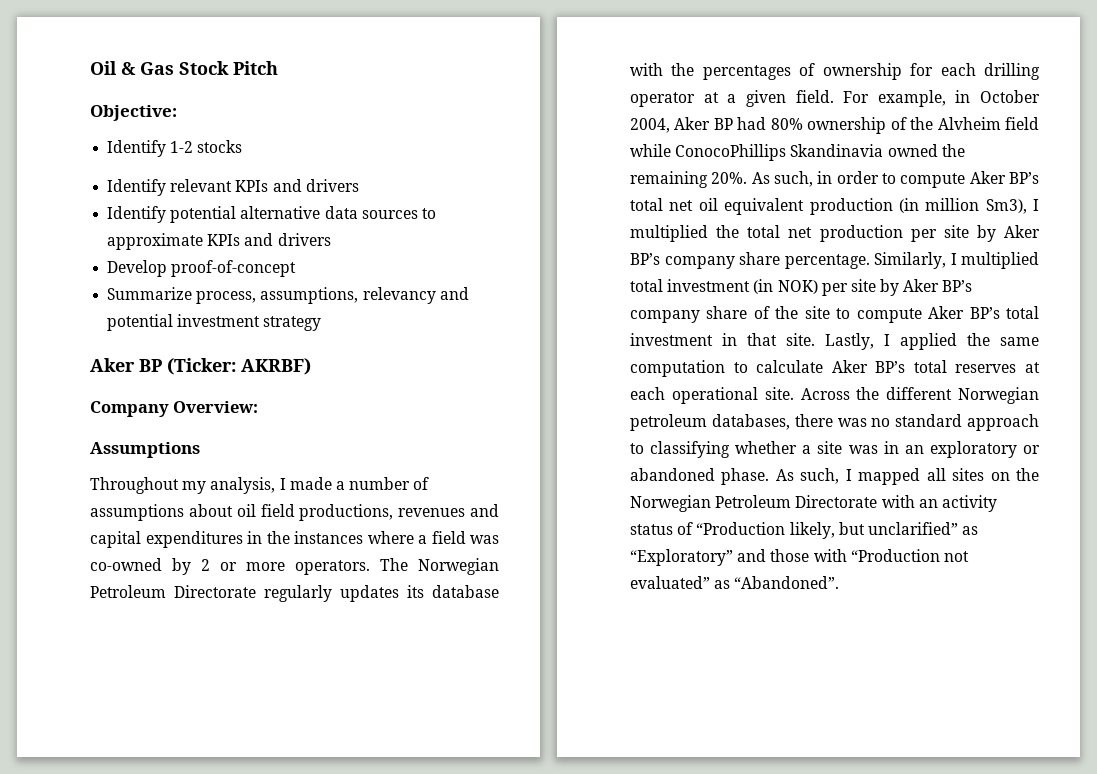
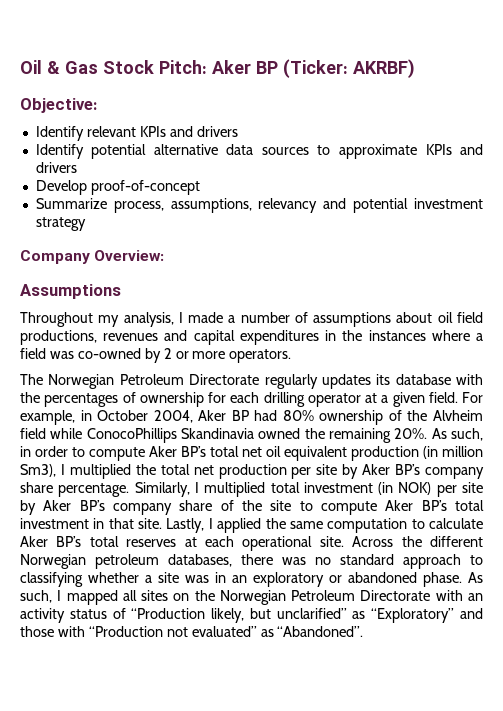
- Oil & Gas Stock Pitch
+ Oil & Gas Stock Pitch: Aker BP (Ticker: AKRBF)
  Objective:
- Identify 1-2 stocks
- Aker BP (Ticker: AKRBF)
- Throughout my analysis, I made a number of assumptions about oil field productions, revenues and capital expenditures in the instances where a field was co-owned by 2 or more operators. The Norwegian Petroleum Directorate regularly updates its database with the percentages of ownership for each drilling operator at a given field.
+ Throughout my analysis, I made a number of assumptions about oil field productions, revenues and capital expenditures in the instances where a field was co-owned by 2 or more operators.
+ The Norwegian Petroleum Directorate regularly updates its database with the percentages of ownership for each drilling operator at a given field.

